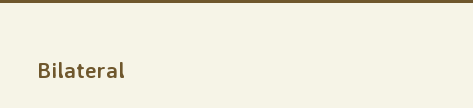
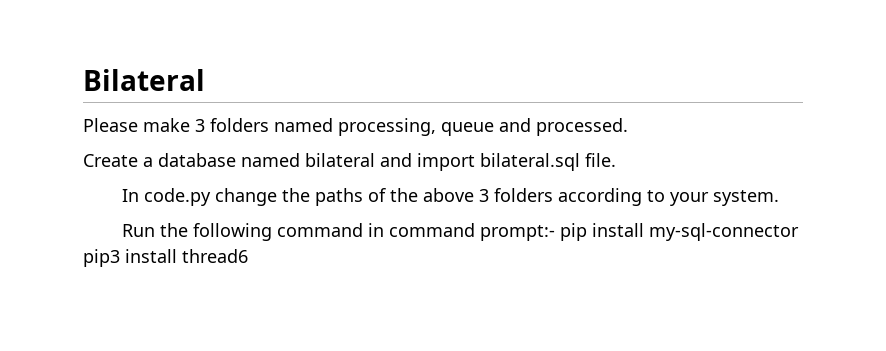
+ Please make 3 folders named processing, queue and processed.
+ Create a database named bilateral and import bilateral.sql file.
+ In code.py change the paths of the above 3 folders according to your system.
+ Run the following command in command prompt:- pip install my-sql-connector pip3 install thread6

